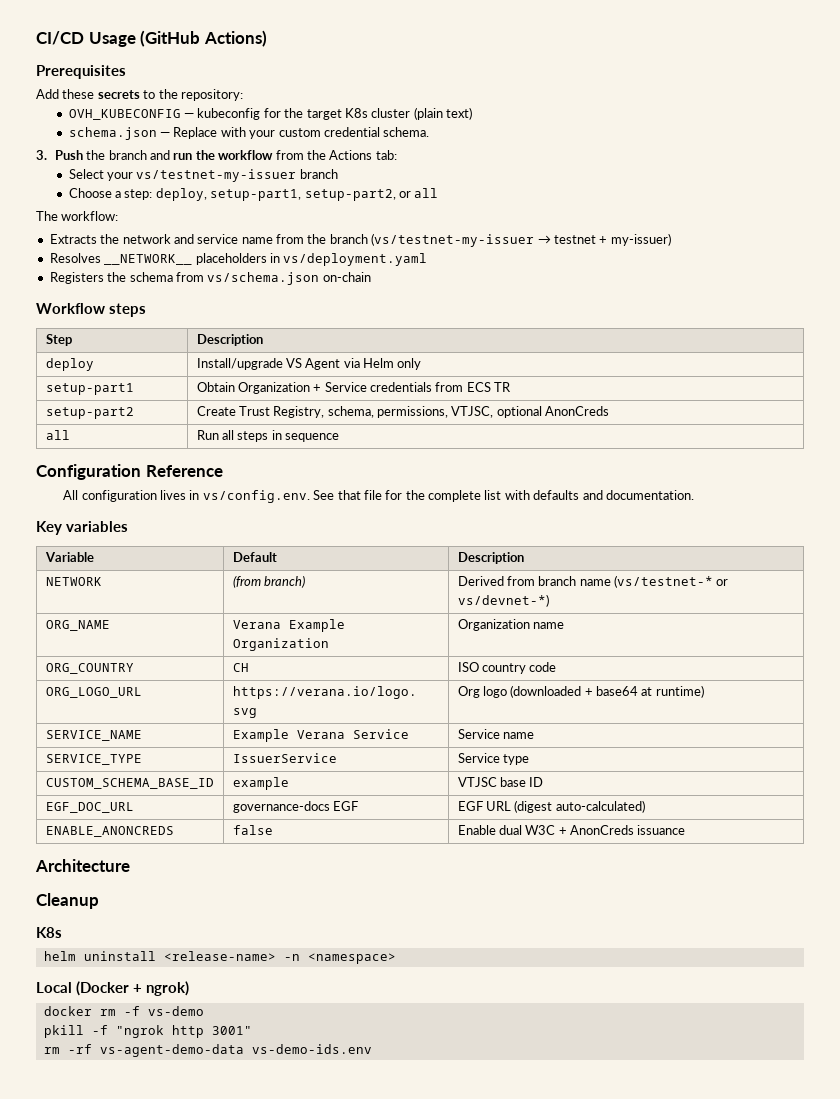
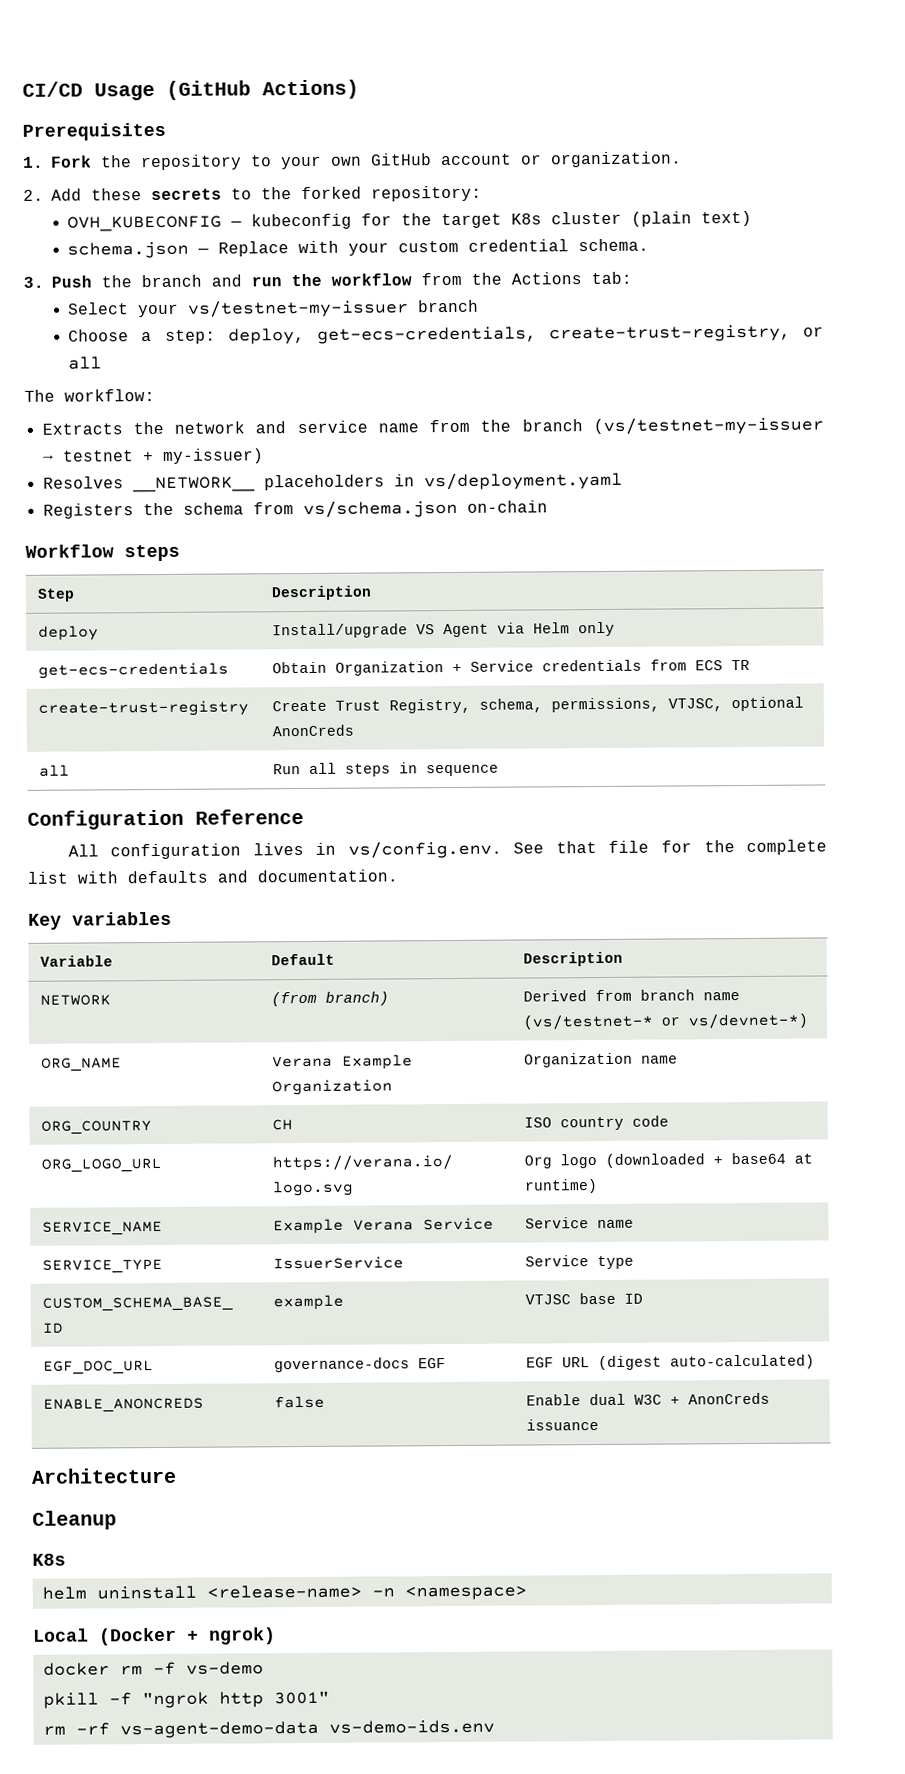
- Add these secrets to the repository:
+ 1. Fork the repository to your own GitHub account or organization.
+ 2. Add these secrets to the forked repository:
- Choose a step: deploy, setup-part1, setup-part2, or all
+ Choose a step: deploy, get-ecs-credentials, create-trust-registry, or all
- setup-part1 | Obtain Organization + Service credentials from ECS TR
+ get-ecs-credentials | Obtain Organization + Service credentials from ECS TR
- setup-part2 | Create Trust Registry, schema, permissions, VTJSC, optional AnonCreds
+ create-trust-registry | Create Trust Registry, schema, permissions, VTJSC, optional AnonCreds

